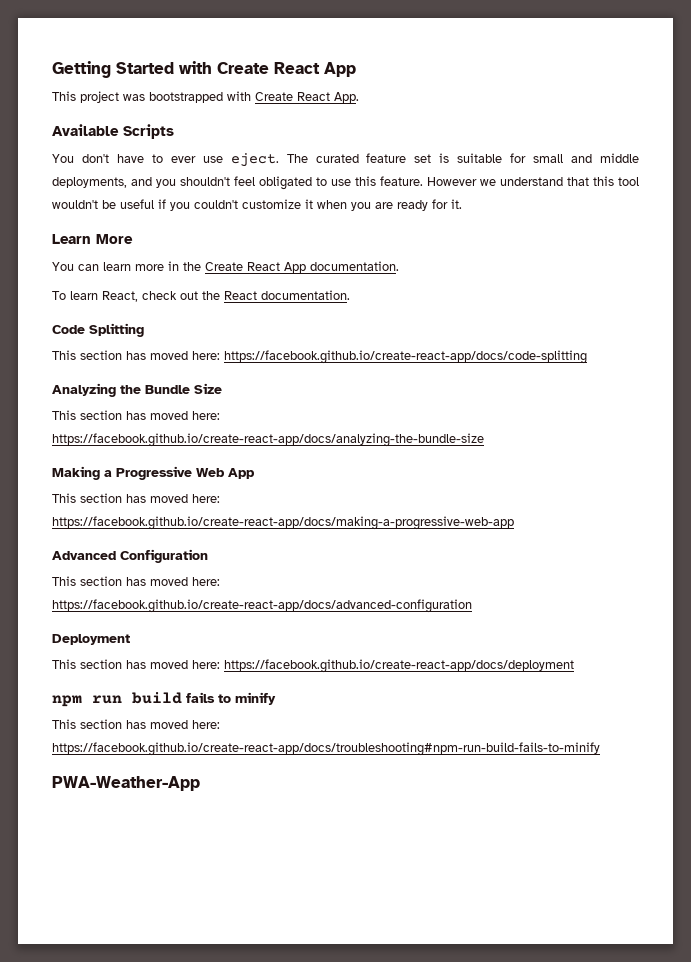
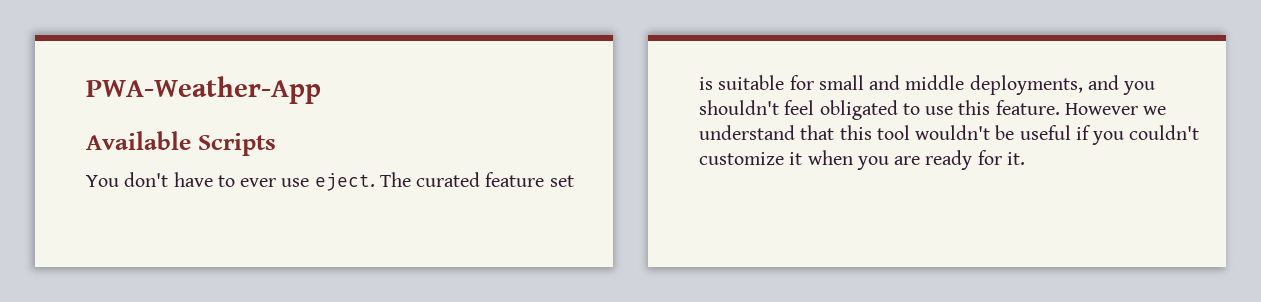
- Getting Started with Create React App
- This project was bootstrapped with Create React App.
+ PWA-Weather-App
- Learn More
- You can learn more in the Create React App documentation.
- To learn React, check out the React documentation.
- Code Splitting
- This section has moved here: https://facebook.github.io/create-react-app/docs/code-splitting
- Analyzing the Bundle Size
- This section has moved here: https://facebook.github.io/create-react-app/docs/analyzing-the-bundle-size
- Making a Progressive Web App
- This section has moved here: https://facebook.github.io/create-react-app/docs/making-a-progressive-web-app
- Advanced Configuration
- This section has moved here: https://facebook.github.io/create-react-app/docs/advanced-configuration
- Deployment
- This section has moved here: https://facebook.github.io/create-react-app/docs/deployment
- npm run build fails to minify
- This section has moved here: https://facebook.github.io/create-react-app/docs/troubleshooting#npm-run-build-fails-to-minify
- PWA-Weather-App

